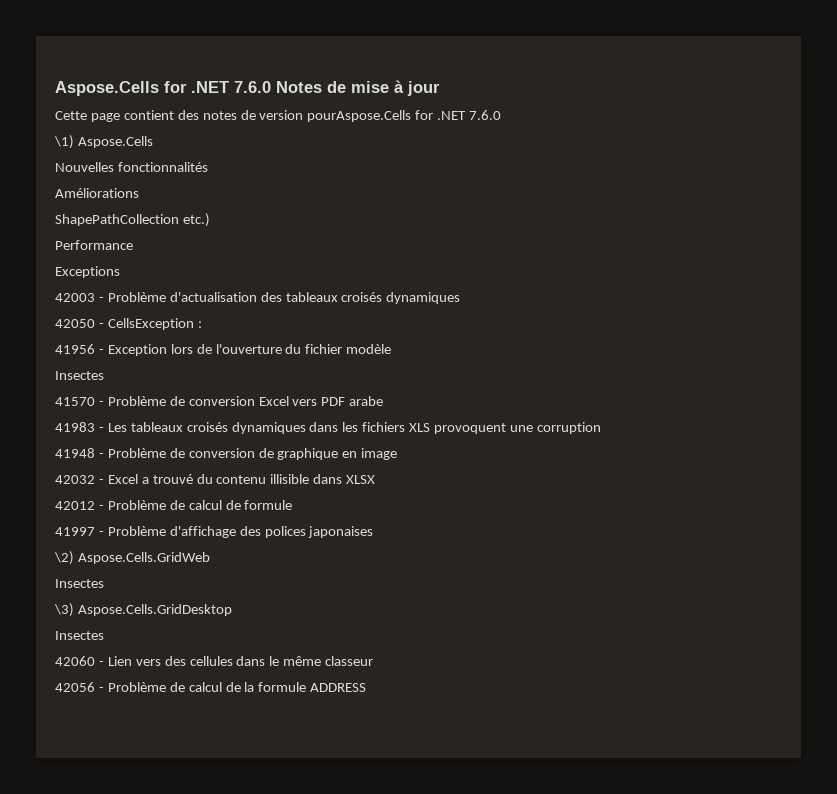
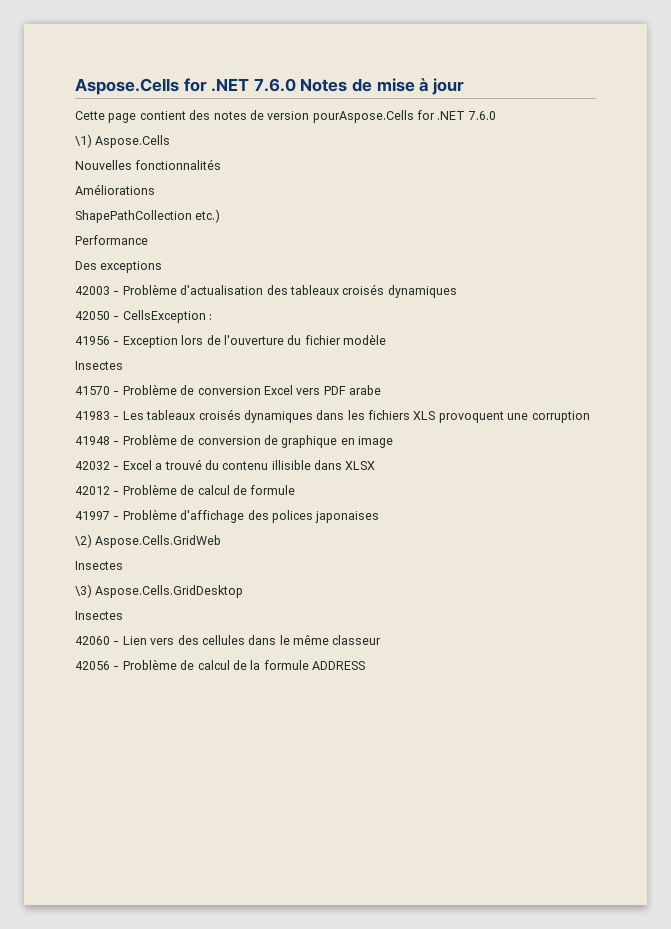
- Exceptions
+ Des exceptions

